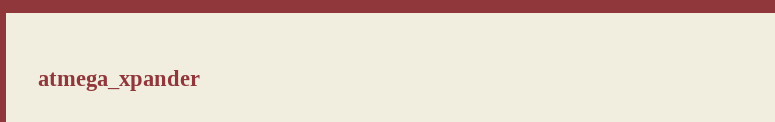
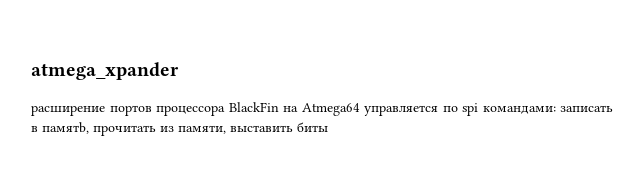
+ расширение портов процессора BlackFin на Atmega64 управляется по spi командами: записать в памятb, прочитать из памяти, выставить биты

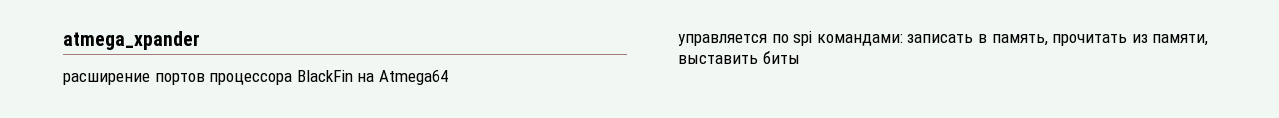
- расширение портов процессора BlackFin на Atmega64 управляется по spi командами: записать в памятb, прочитать из памяти, выставить биты
+ расширение портов процессора BlackFin на Atmega64
+ управляется по spi командами: записать в память, прочитать из памяти, выставить биты

